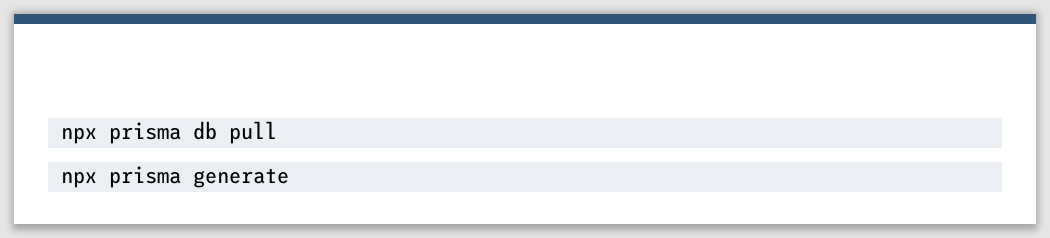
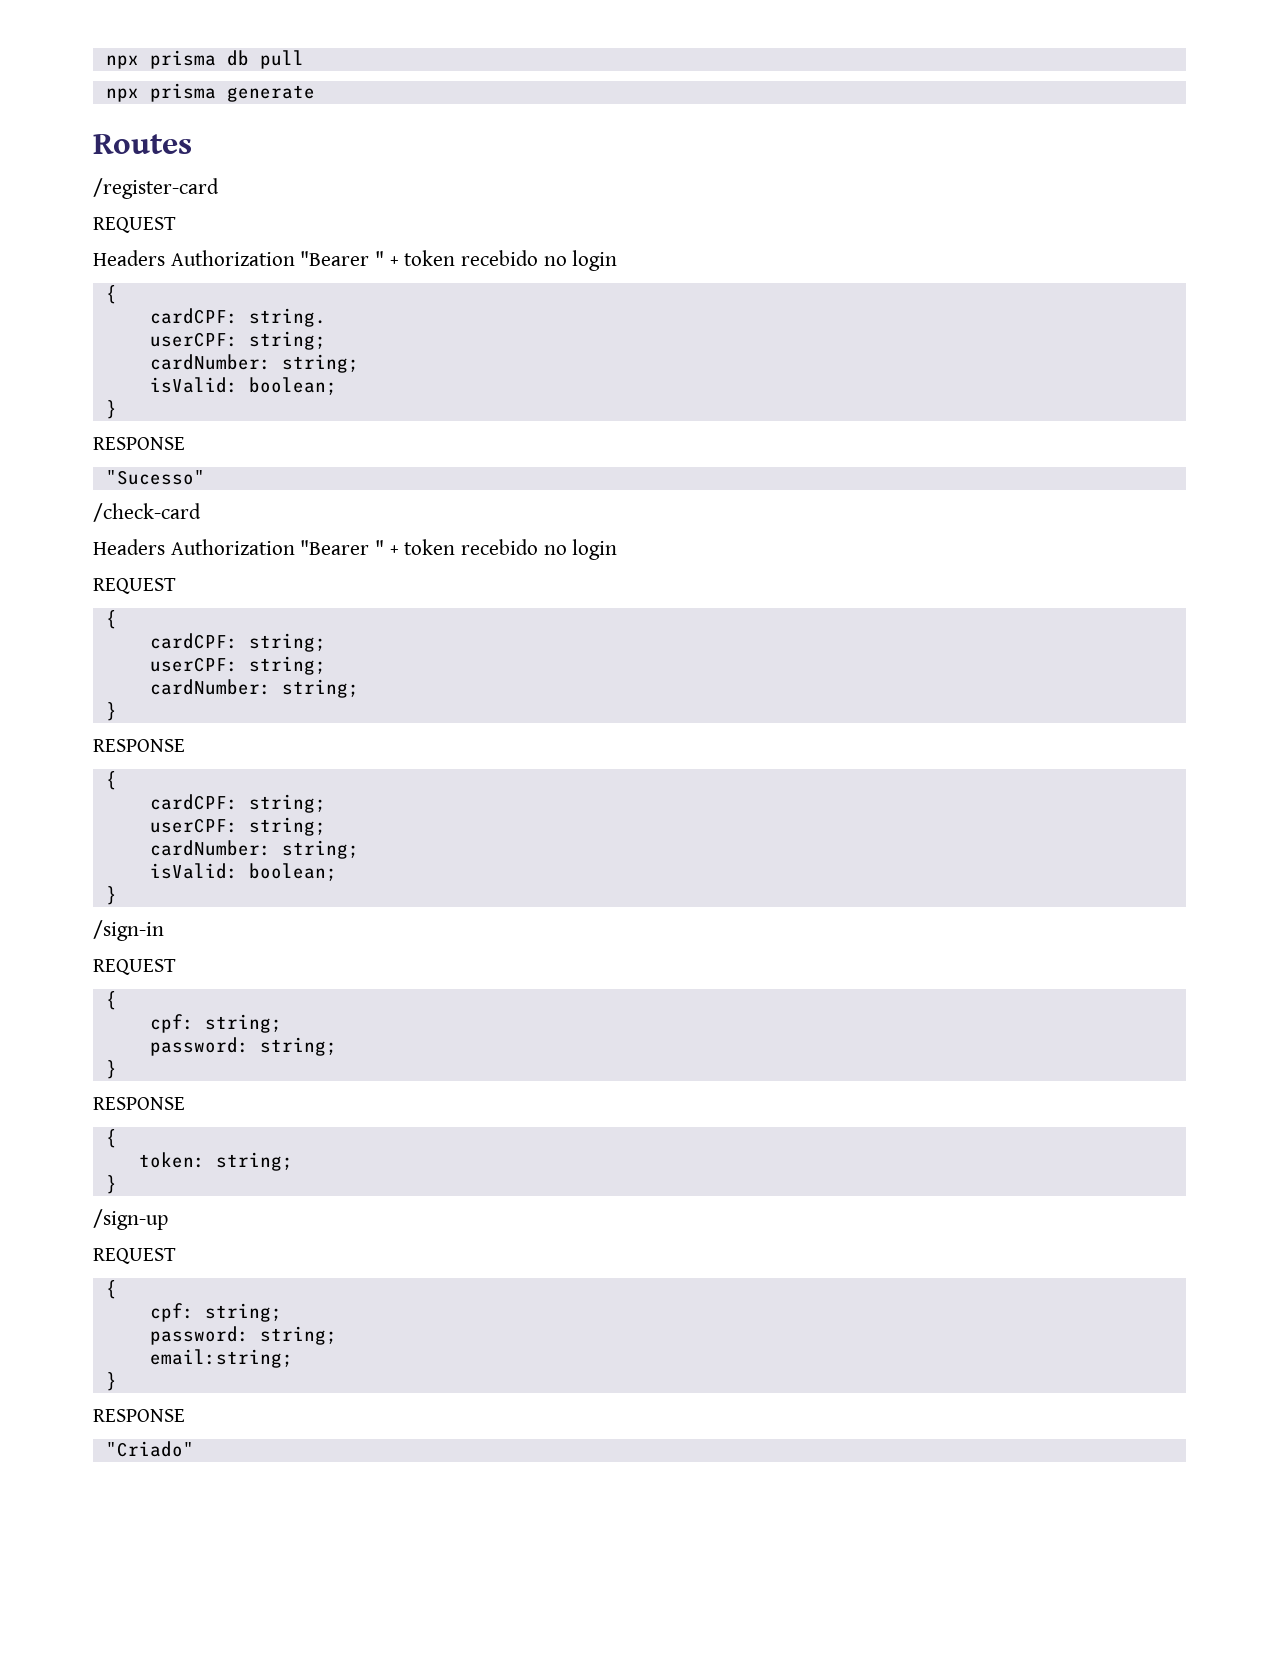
+ Routes
+ /register-card
+ REQUEST
+ Headers Authorization "Bearer " + token recebido no login
+ {
+ cardCPF: string.
+ userCPF: string;
+ cardNumber: string;
+ isValid: boolean;
+ }
+ RESPONSE
+ "Sucesso"
+ /check-card
+ Headers Authorization "Bearer " + token recebido no login
+ REQUEST
+ {
+ cardCPF: string;
+ userCPF: string;
+ cardNumber: string;
+ }
+ RESPONSE
+ {
+ cardCPF: string;
+ userCPF: string;
+ cardNumber: string;
+ isValid: boolean;
+ }
+ /sign-in
+ REQUEST
+ {
+ cpf: string;
+ password: string;
+ }
+ RESPONSE
+ {
+ token: string;
+ }
+ /sign-up
+ REQUEST
+ {
+ cpf: string;
+ password: string;
+ email:string;
+ }
+ RESPONSE
+ "Criado"

